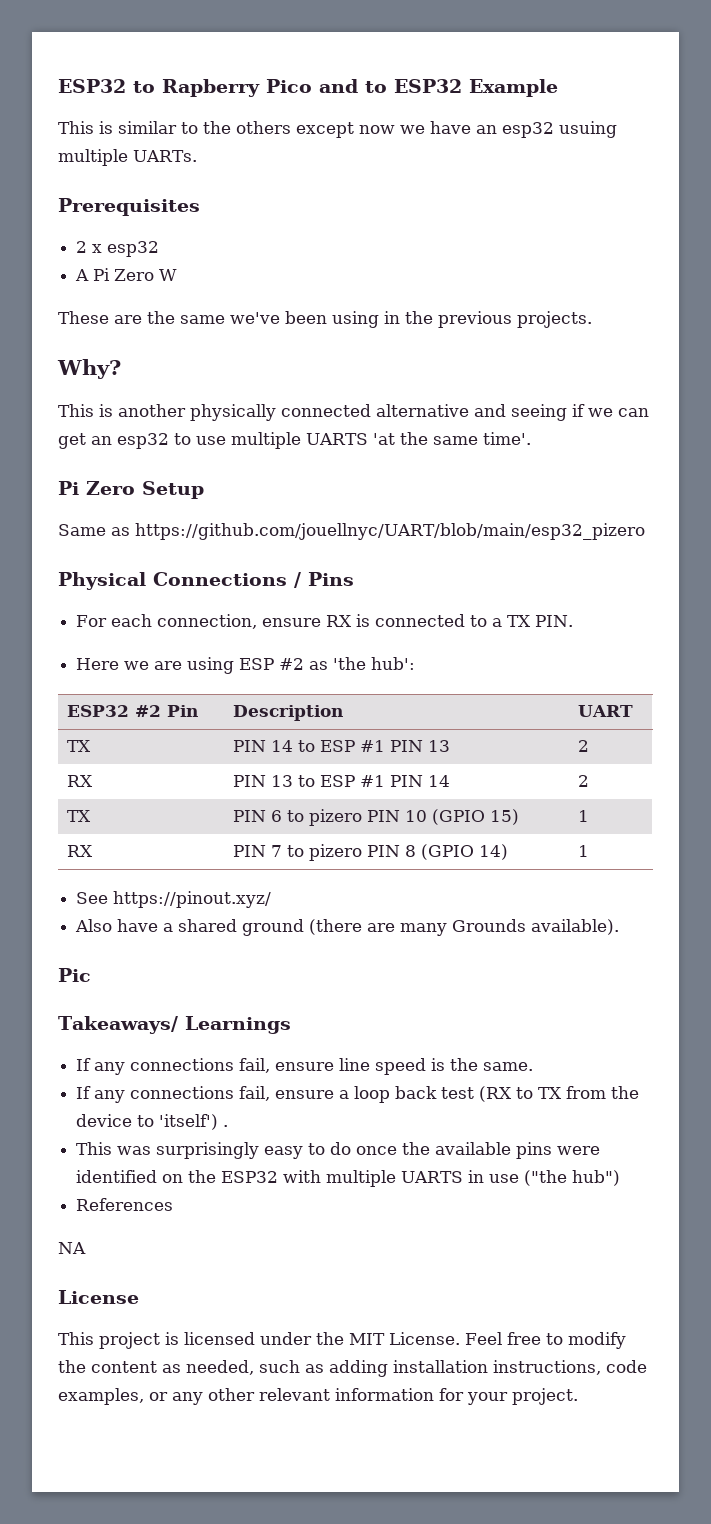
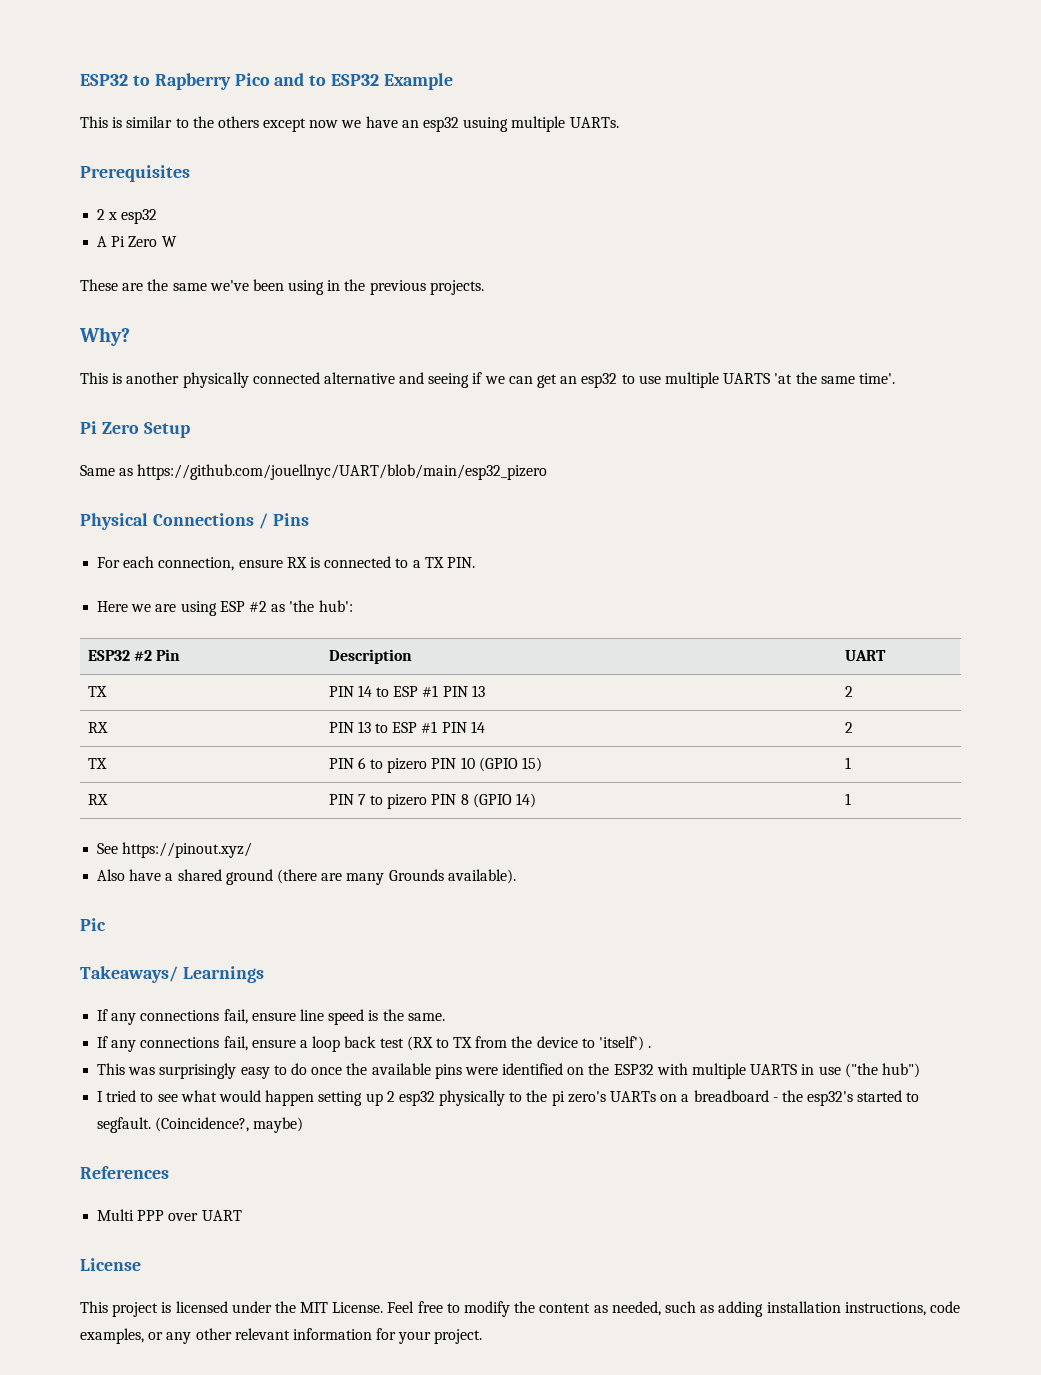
+ I tried to see what would happen setting up 2 esp32 physically to the pi zero's UARTs on a breadboard - the esp32's started to segfault. (Coincidence?, maybe)
  References
- NA
+ Multi PPP over UART

